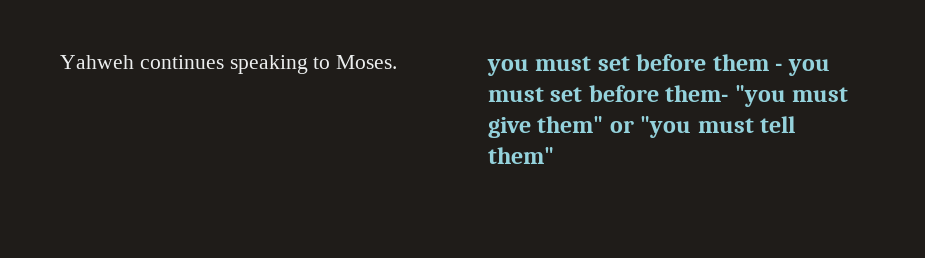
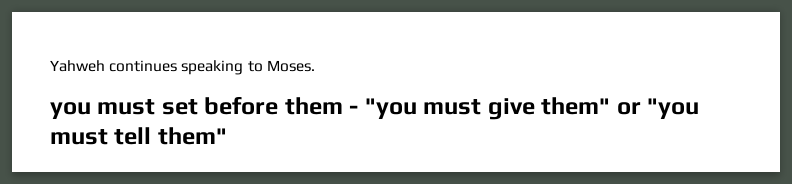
- you must set before them - you must set before them- "you must give them" or "you must tell them"
+ you must set before them - "you must give them" or "you must tell them"

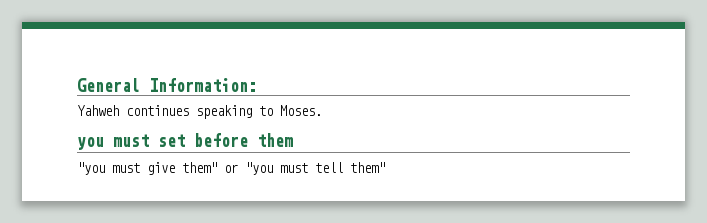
+ General Information:
- you must set before them - "you must give them" or "you must tell them"
+ you must set before them
+ "you must give them" or "you must tell them"

